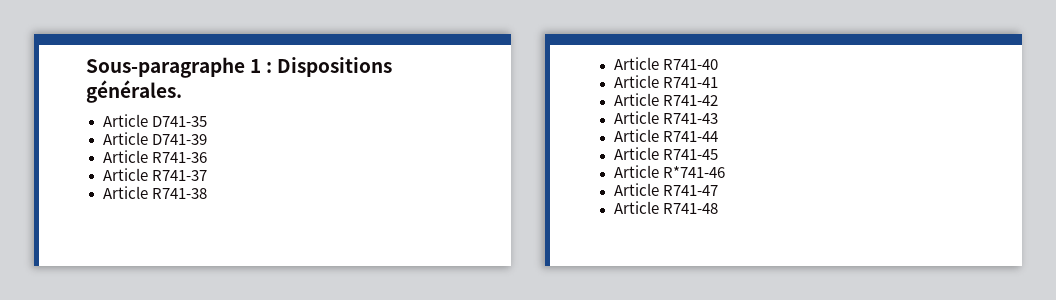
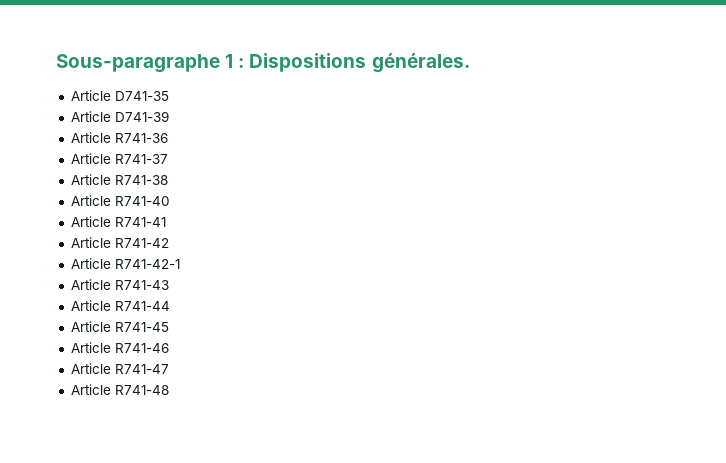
+ Article R741-42-1
- Article R*741-46
+ Article R741-46

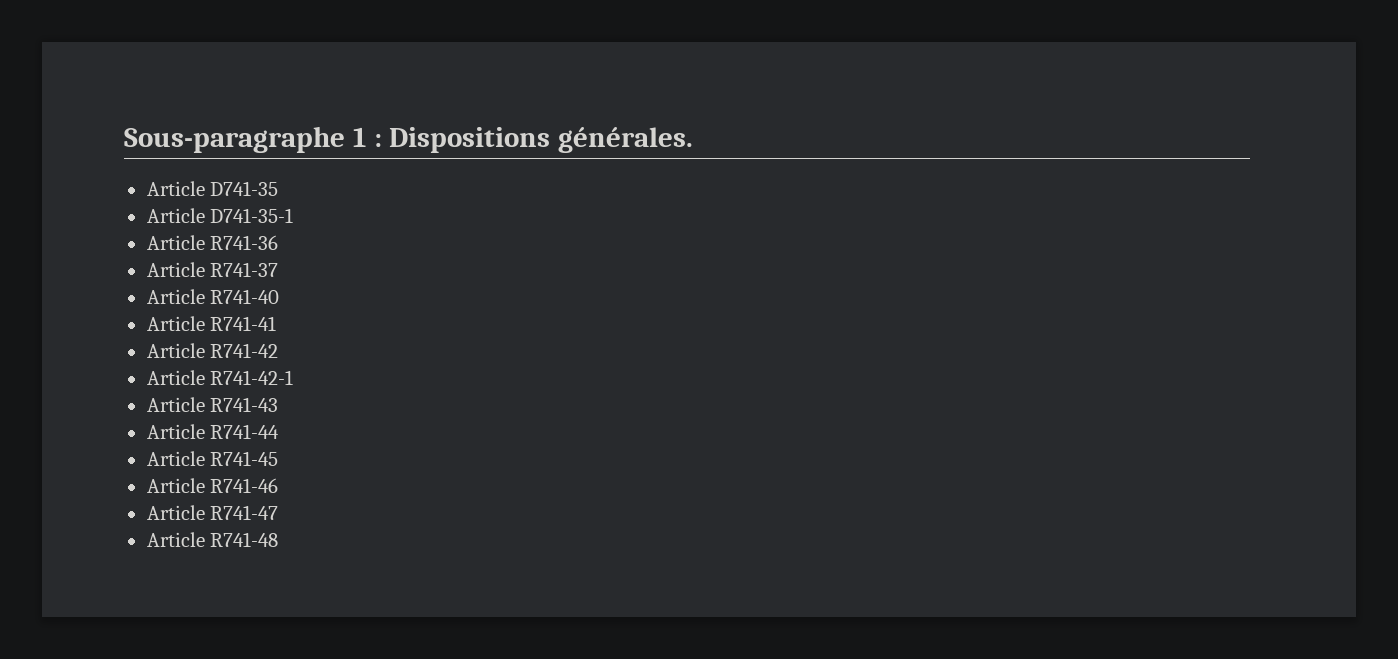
- Article D741-39
+ Article D741-35-1
- Article R741-38

